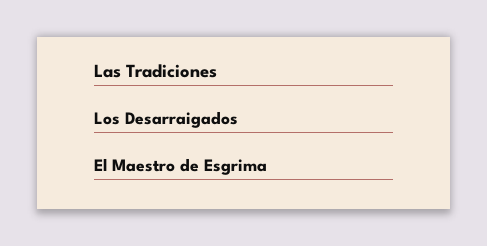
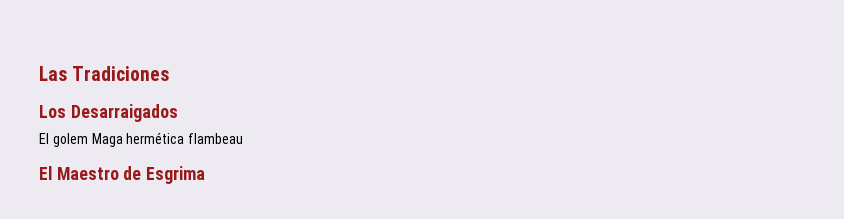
+ El golem Maga hermética flambeau

